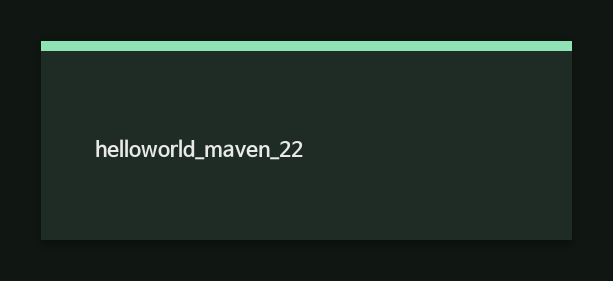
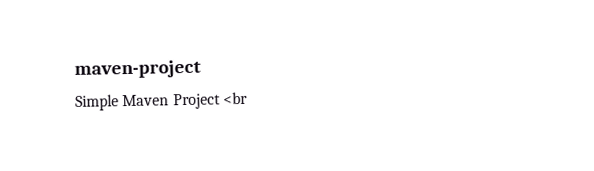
- helloworld_maven_22
+ maven-project
+ Simple Maven Project <br

